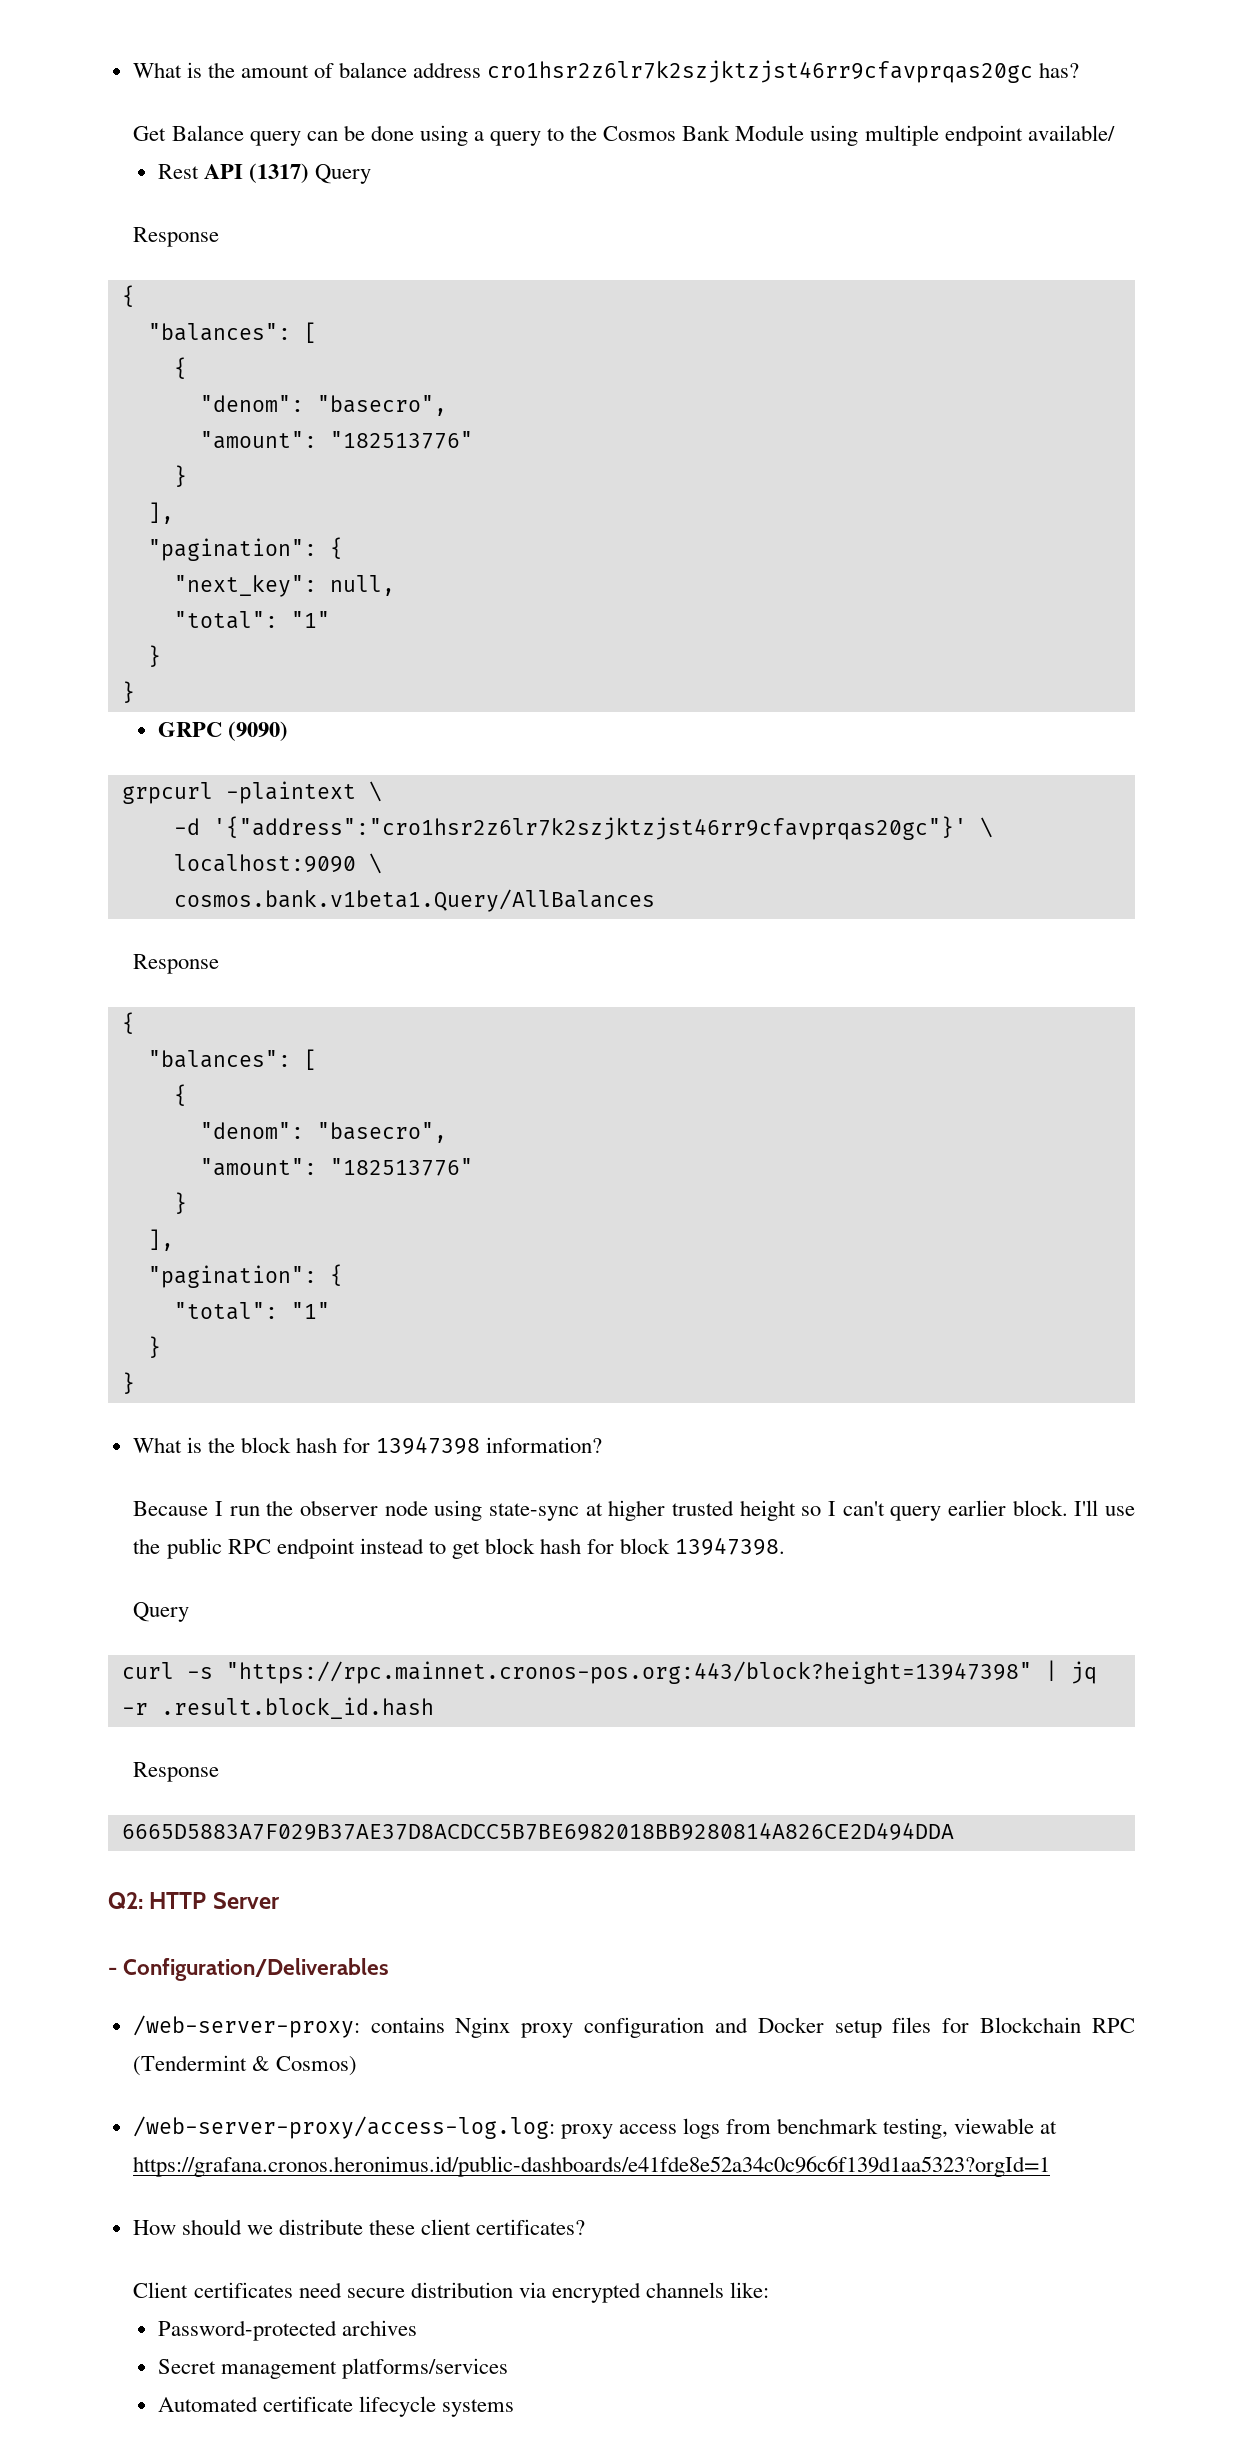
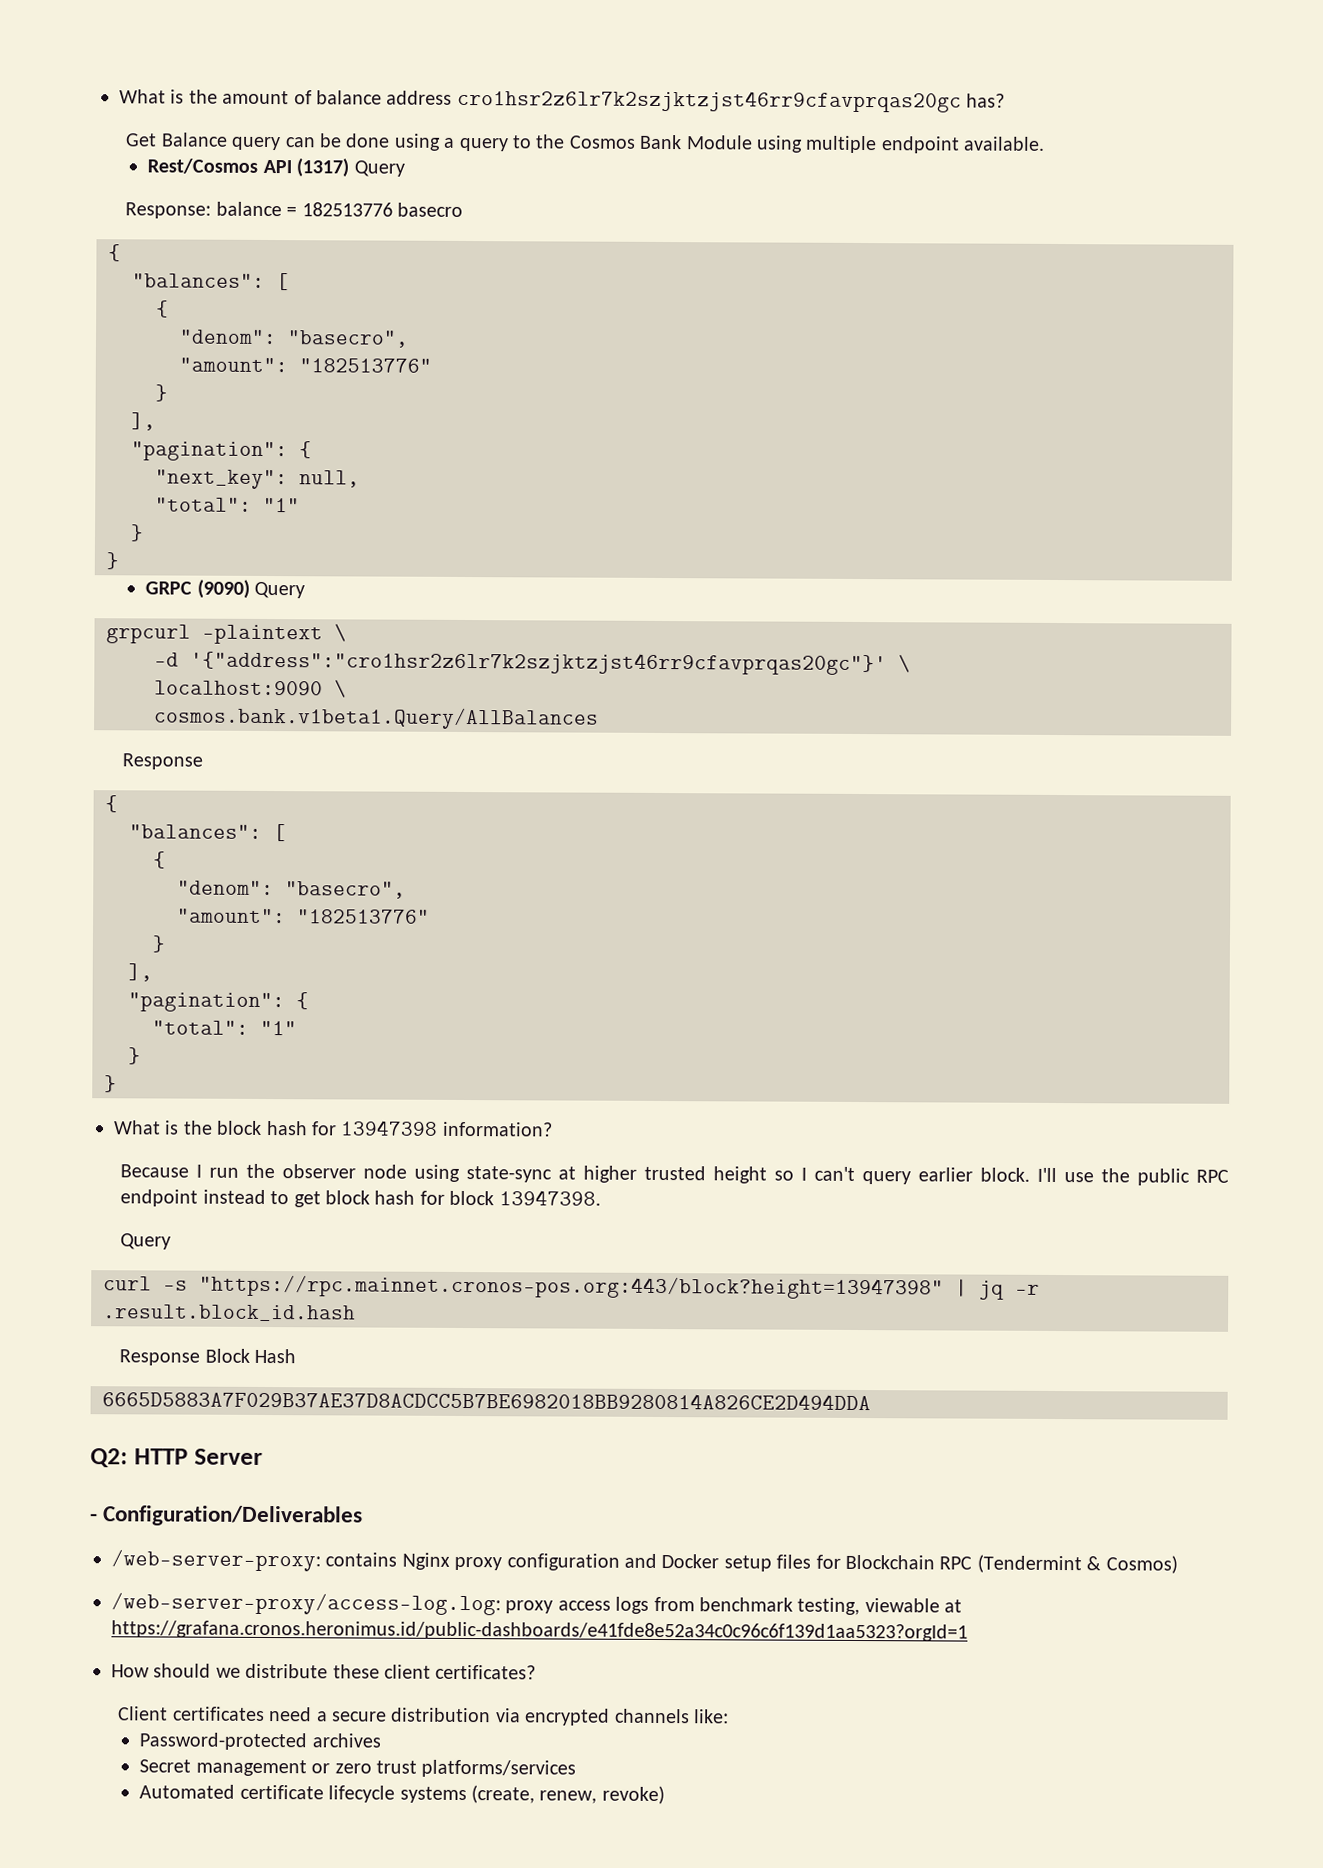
- Get Balance query can be done using a query to the Cosmos Bank Module using multiple endpoint available/
- Rest API (1317) Query
- Response
+ Get Balance query can be done using a query to the Cosmos Bank Module using multiple endpoint available.
+ Rest/Cosmos API (1317) Query
+ Response: balance = 182513776 basecro
- GRPC (9090)
+ GRPC (9090) Query
  curl -s "https://rpc.mainnet.cronos-pos.org:443/block?height=13947398" | jq -r .result.block_id.hash
- Response
+ Response Block Hash
- Client certificates need secure distribution via encrypted channels like:
+ Client certificates need a secure distribution via encrypted channels like:
- Secret management platforms/services
+ Secret management or zero trust platforms/services
- Automated certificate lifecycle systems
+ Automated certificate lifecycle systems (create, renew, revoke)

